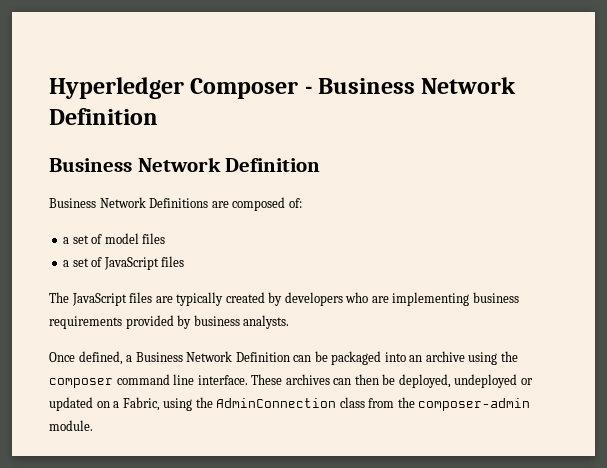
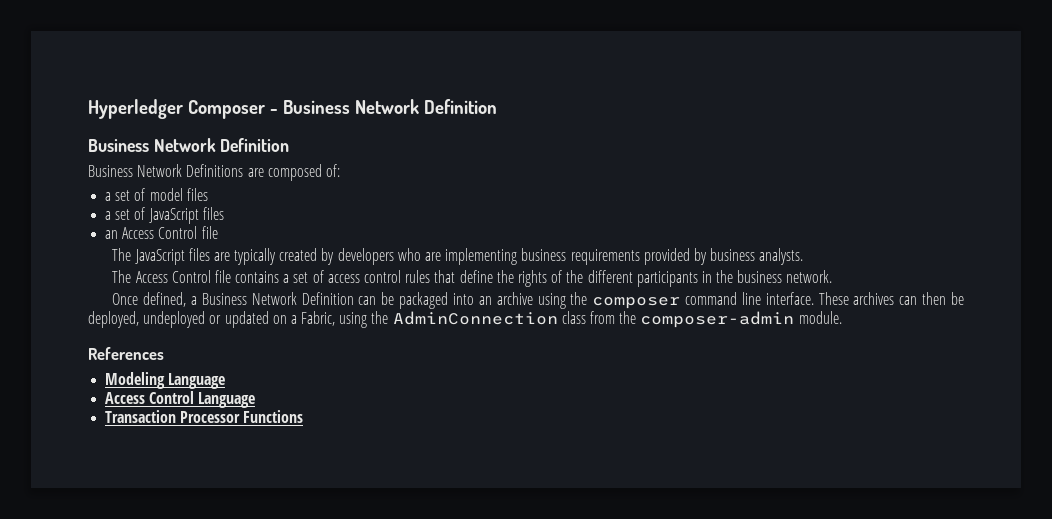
+ an Access Control file
+ The Access Control file contains a set of access control rules that define the rights of the different participants in the business network.
+ References
+ Modeling Language
+ Access Control Language
+ Transaction Processor Functions

